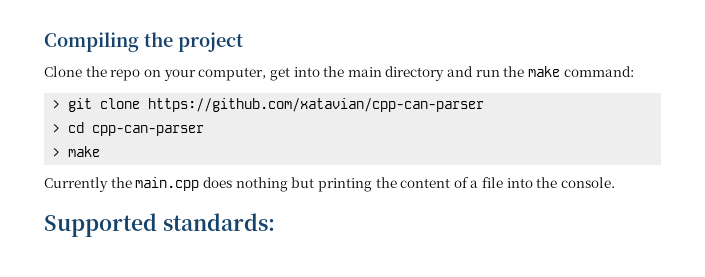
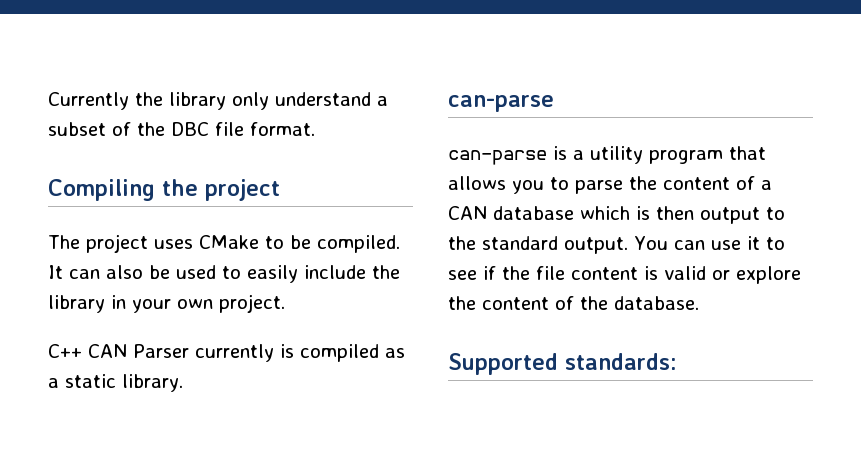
+ Currently the library only understand a subset of the DBC file format.
  Compiling the project
- Clone the repo on your computer, get into the main directory and run the make command:
- > git clone https://github.com/xatavian/cpp-can-parser
- > cd cpp-can-parser
- > make
- Currently the main.cpp does nothing but printing the content of a file into the console.
+ The project uses CMake to be compiled. It can also be used to easily include the library in your own project.
+ C++ CAN Parser currently is compiled as a static library.
+ can-parse
+ can-parse is a utility program that allows you to parse the content of a CAN database which is then output to the standard output. You can use it to see if the file content is valid or explore the content of the database.

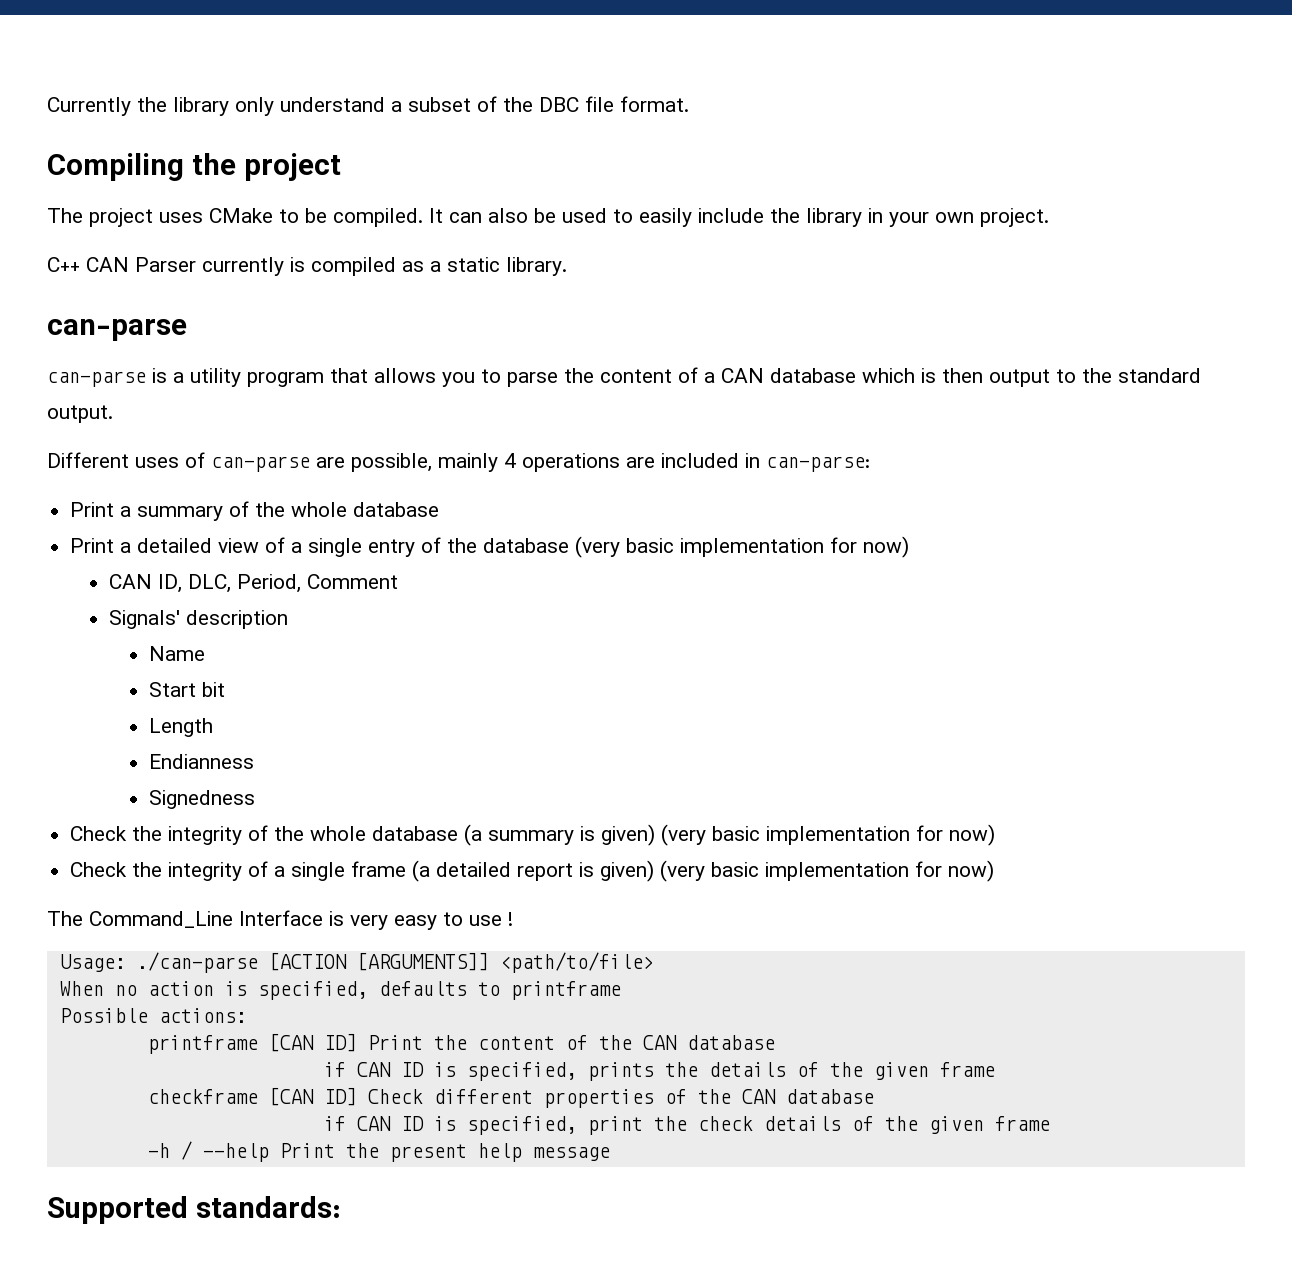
- can-parse is a utility program that allows you to parse the content of a CAN database which is then output to the standard output. You can use it to see if the file content is valid or explore the content of the database.
+ can-parse is a utility program that allows you to parse the content of a CAN database which is then output to the standard output.
+ Different uses of can-parse are possible, mainly 4 operations are included in can-parse:
+ Print a summary of the whole database
+ Print a detailed view of a single entry of the database (very basic implementation for now)
+ CAN ID, DLC, Period, Comment
+ Signals' description
+ Name
+ Start bit
+ Length
+ Endianness
+ Signedness
+ Check the integrity of the whole database (a summary is given) (very basic implementation for now)
+ Check the integrity of a single frame (a detailed report is given) (very basic implementation for now)
+ The Command_Line Interface is very easy to use !
+ Usage: ./can-parse [ACTION [ARGUMENTS]] <path/to/file>
+ When no action is specified, defaults to printframe
+ Possible actions:
+ printframe [CAN ID] Print the content of the CAN database
+ if CAN ID is specified, prints the details of the given frame
+ checkframe [CAN ID] Check different properties of the CAN database
+ if CAN ID is specified, print the check details of the given frame
+ -h / --help Print the present help message

